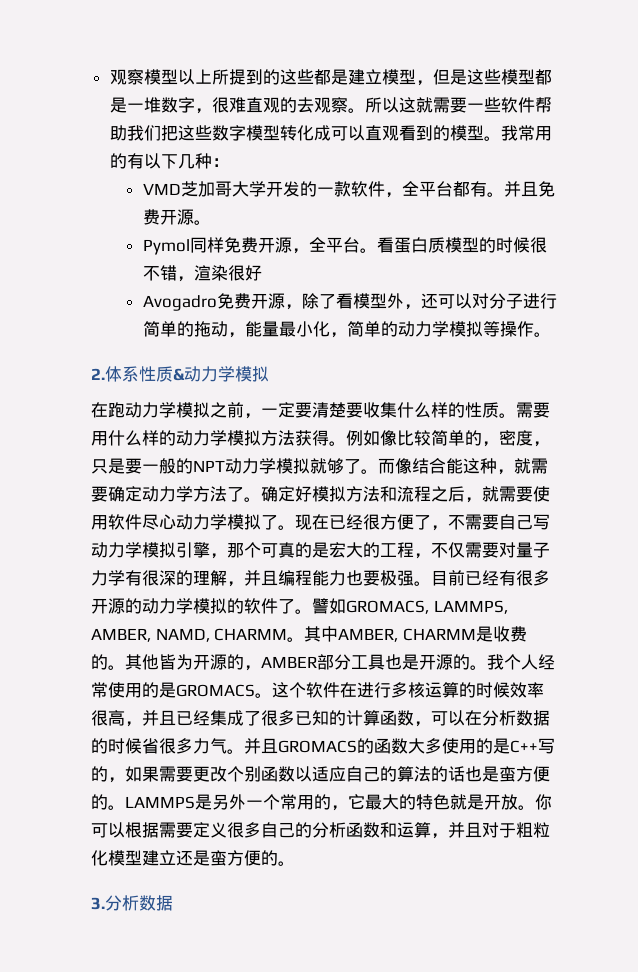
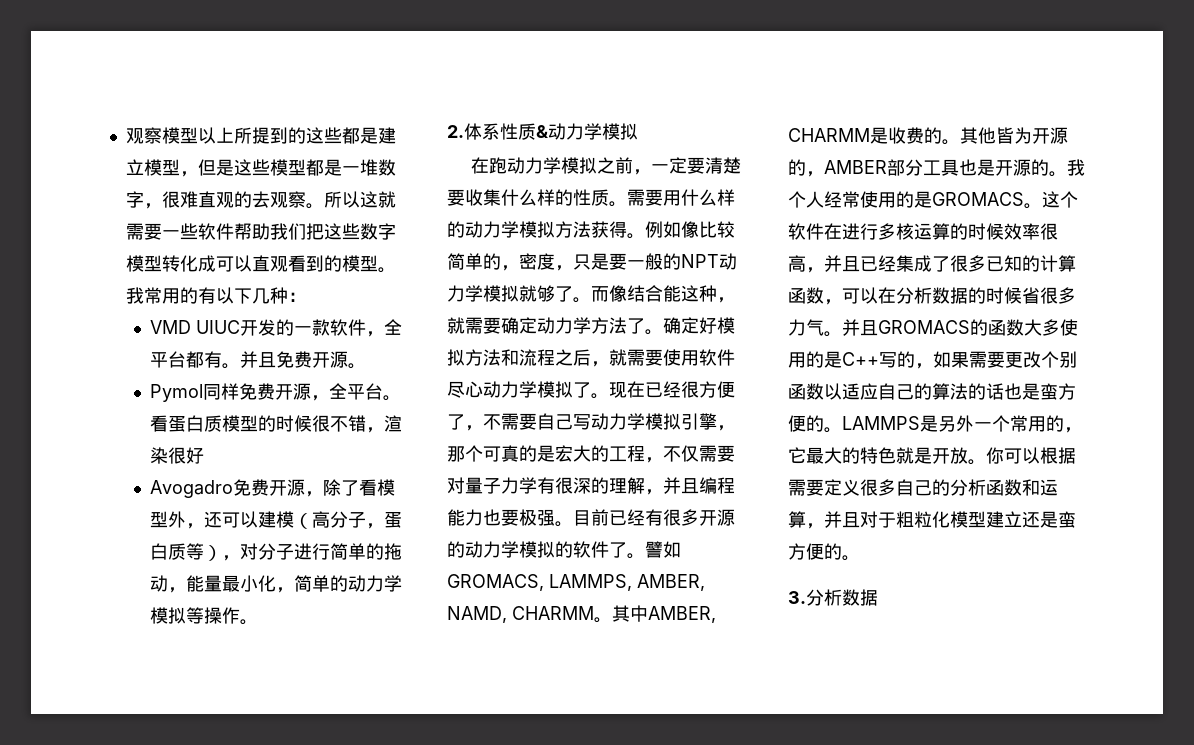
- VMD芝加哥大学开发的一款软件，全平台都有。
+ VMD UIUC开发的一款软件，全平台都有。
- Avogadro免费开源，除了看模型外，还可以对分子进行简单的拖动，能量最小化，简单的动力学模拟等操作。
+ Avogadro免费开源，除了看模型外，还可以建模（高分子，蛋白质等），对分子进行简单的拖动，能量最小化，简单的动力学模拟等操作。

